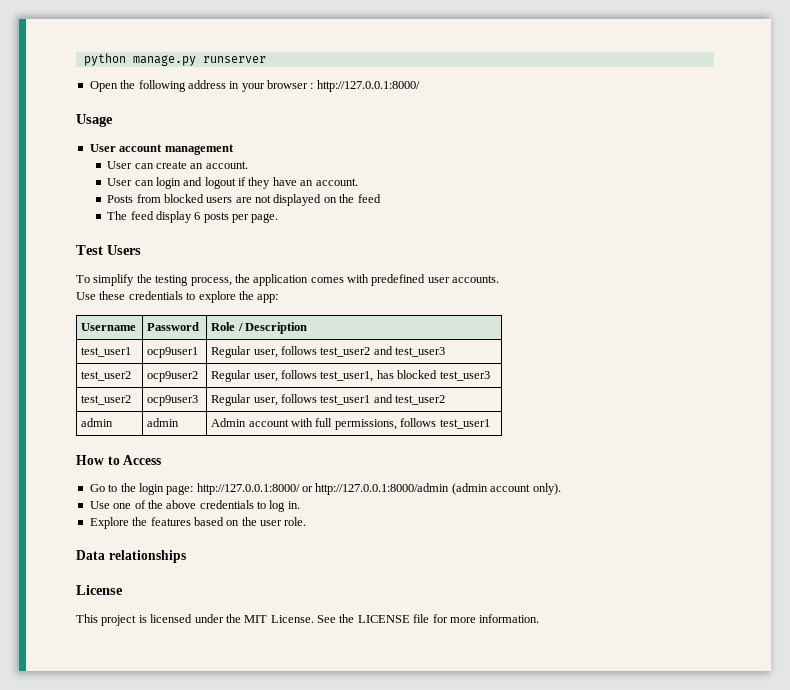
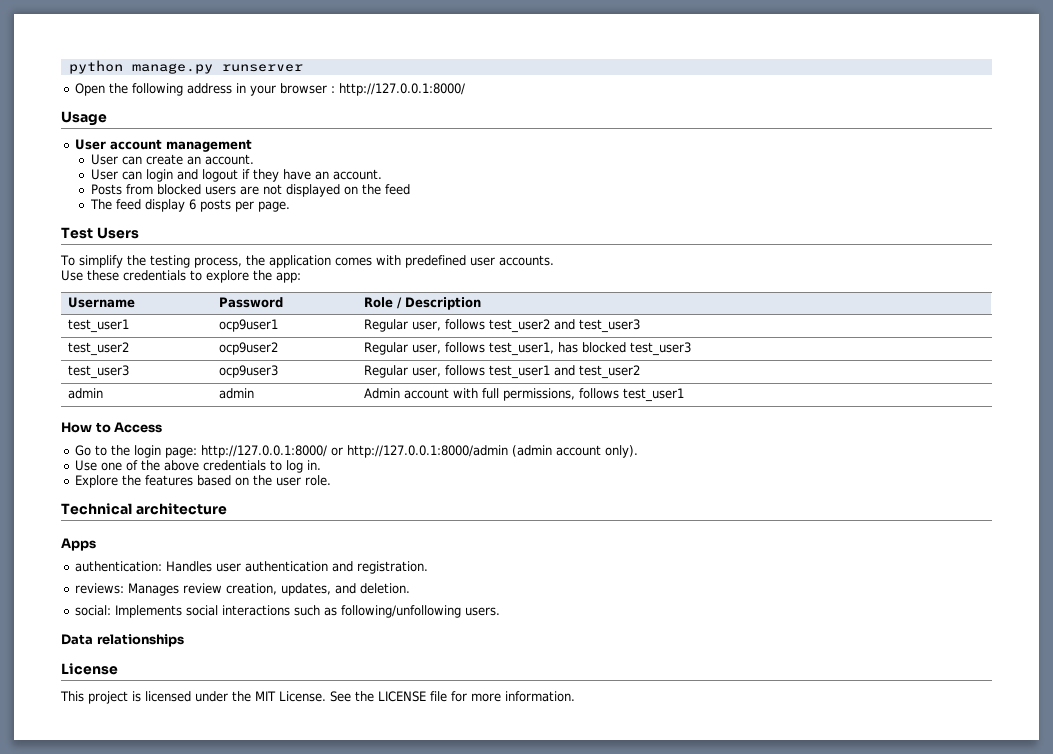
- test_user2 | ocp9user3 | Regular user, follows test_user1 and test_user2
+ test_user3 | ocp9user3 | Regular user, follows test_user1 and test_user2
+ Technical architecture
+ Apps
+ authentication: Handles user authentication and registration.
+ reviews: Manages review creation, updates, and deletion.
+ social: Implements social interactions such as following/unfollowing users.

